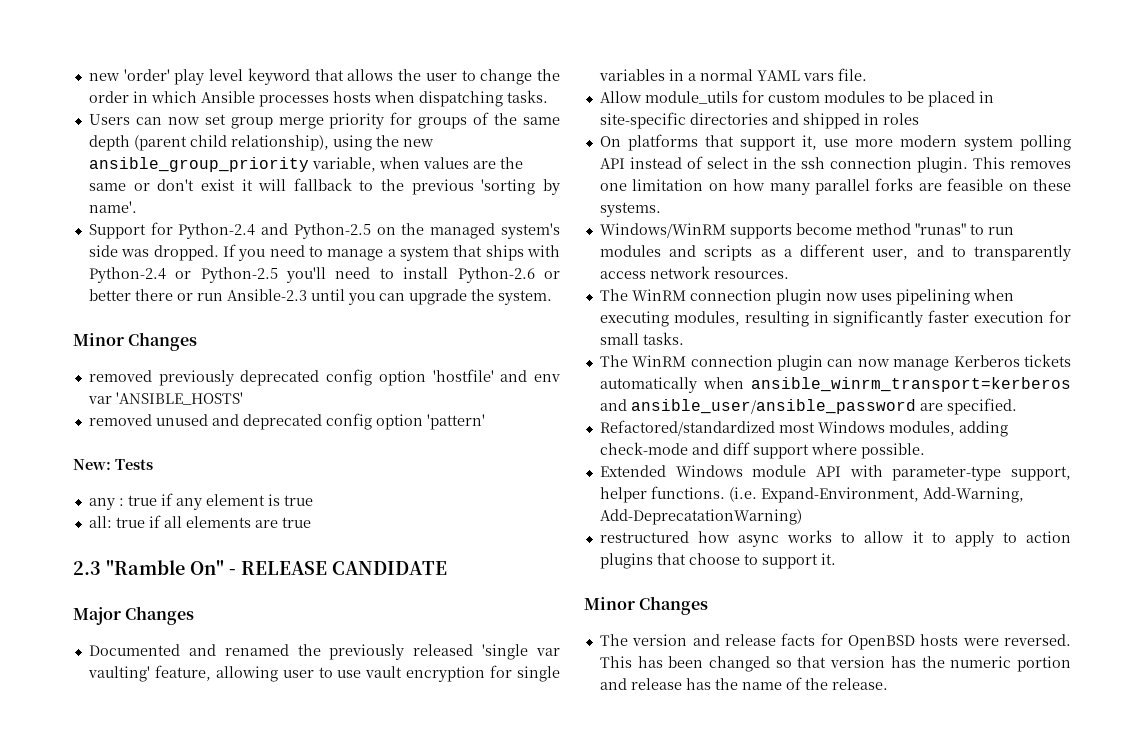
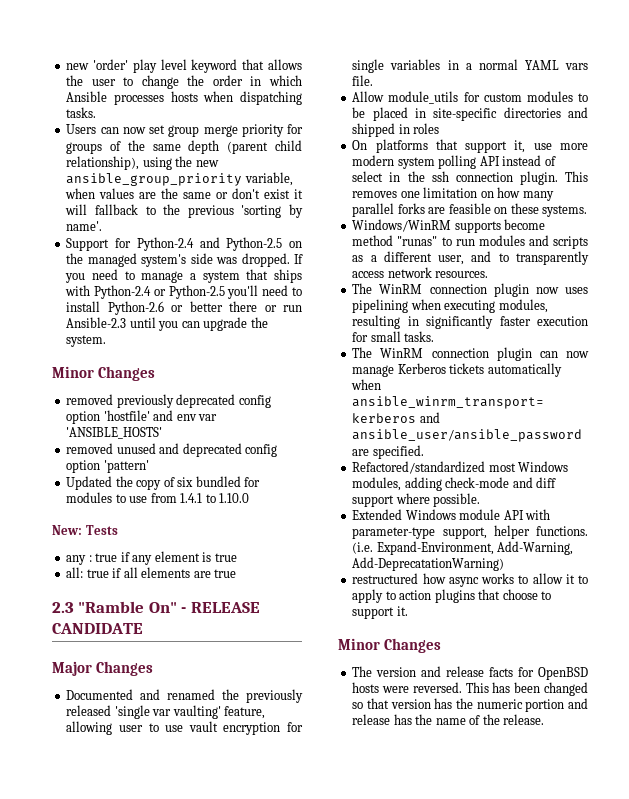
+ Updated the copy of six bundled for modules to use from 1.4.1 to 1.10.0

